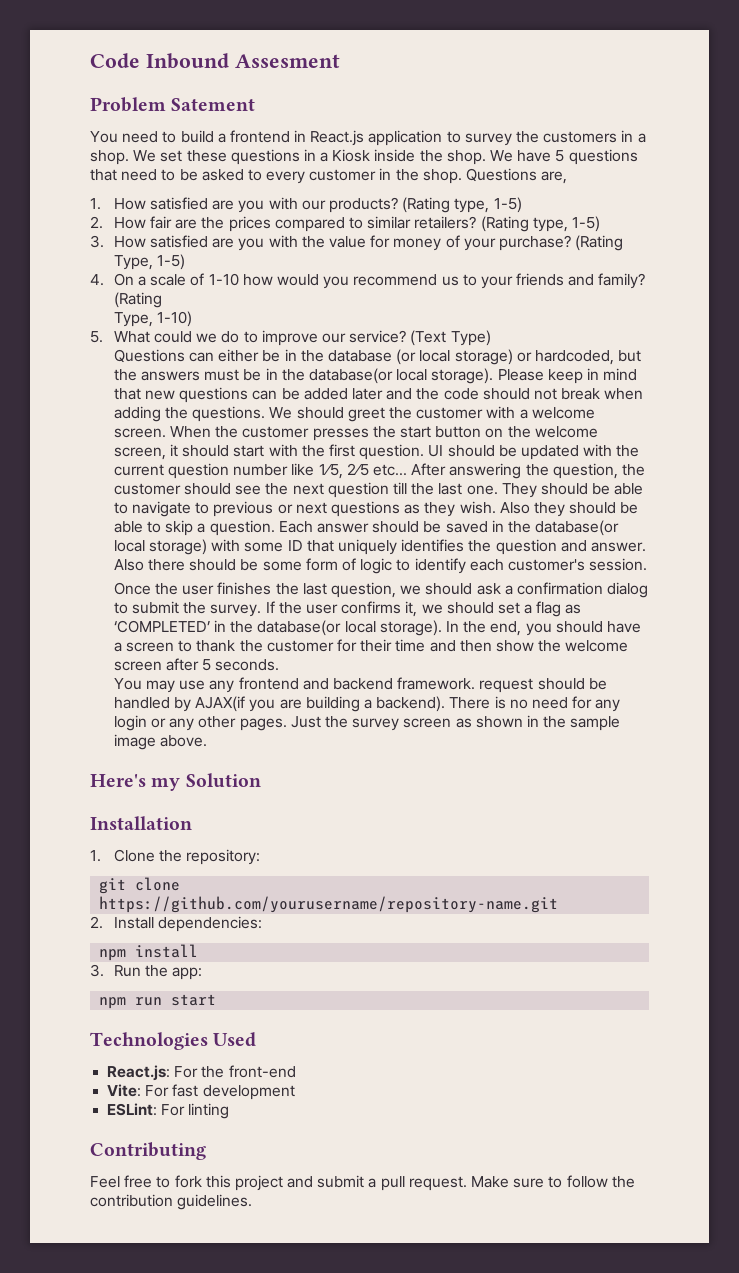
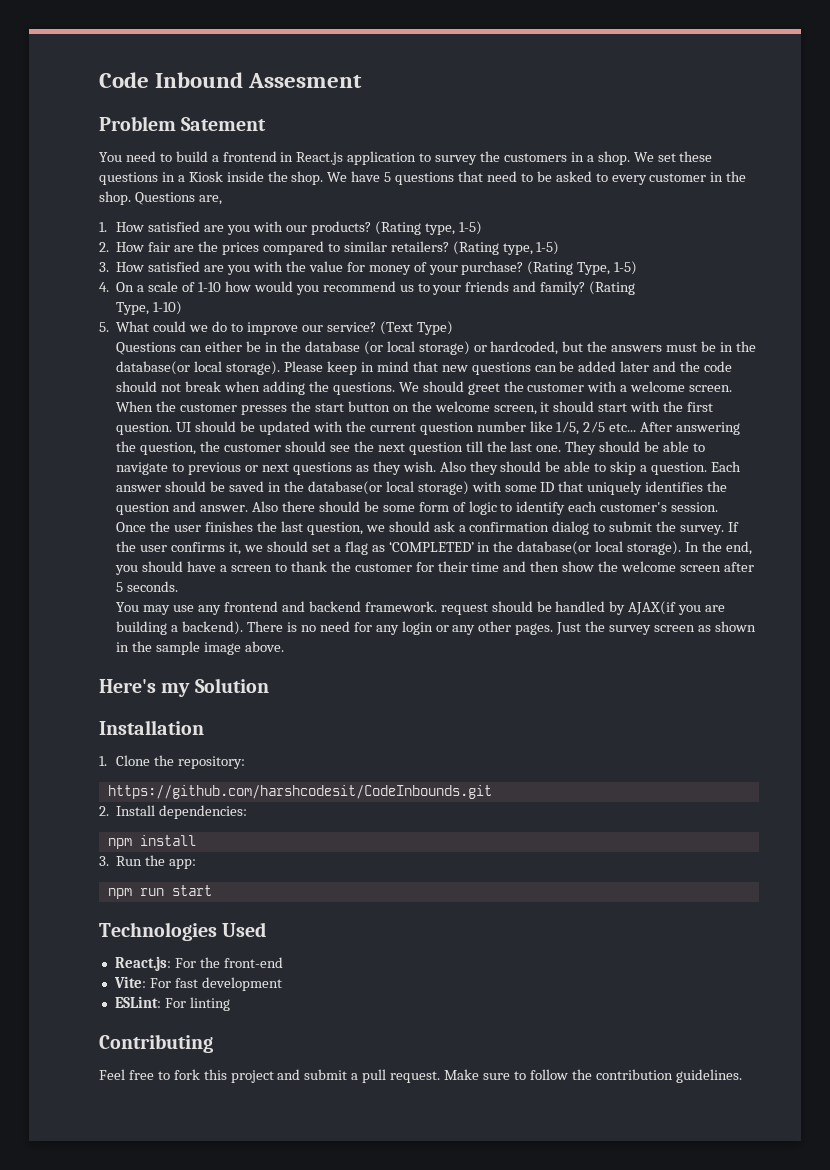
- git clone https://github.com/yourusername/repository-name.git
+ https://github.com/harshcodesit/CodeInbounds.git

